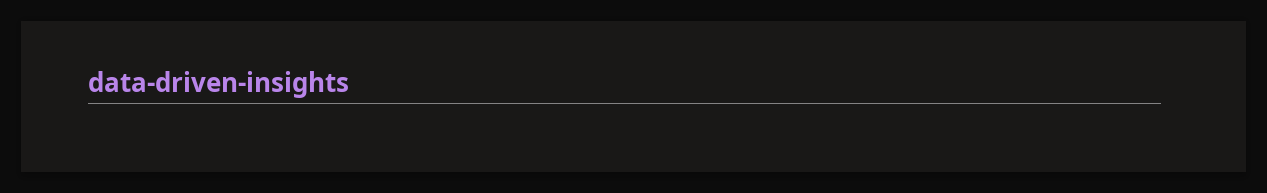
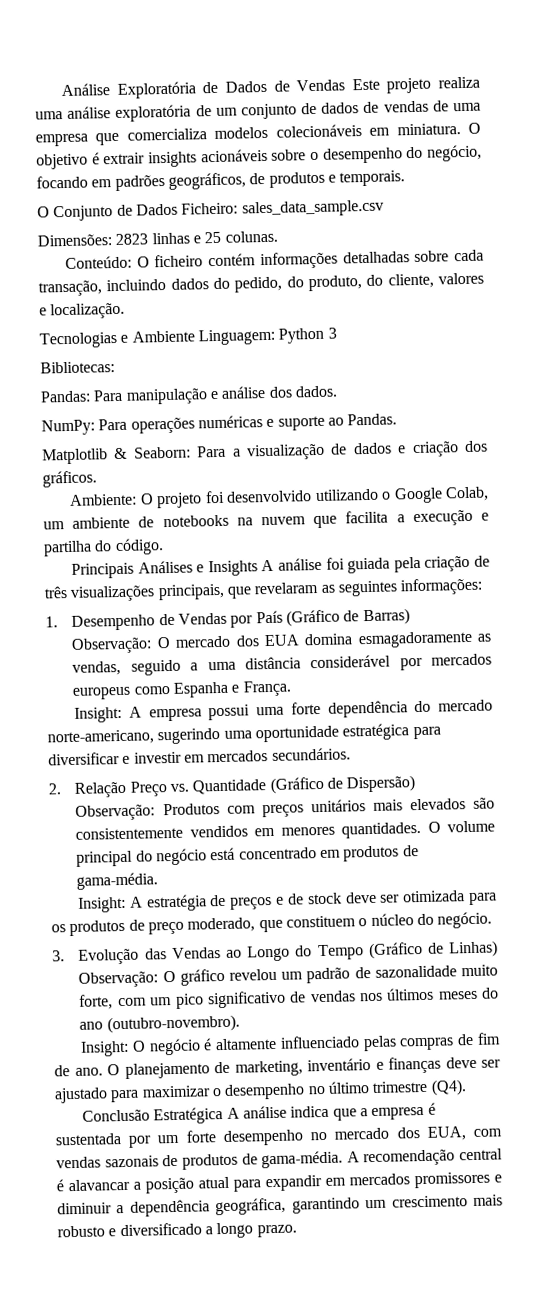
- data-driven-insights
+ Análise Exploratória de Dados de Vendas Este projeto realiza uma análise exploratória de um conjunto de dados de vendas de uma empresa que comercializa modelos colecionáveis em miniatura. O objetivo é extrair insights acionáveis sobre o desempenho do negócio, focando em padrões geográficos, de produtos e temporais.
+ O Conjunto de Dados Ficheiro: sales_data_sample.csv
+ Dimensões: 2823 linhas e 25 colunas.
+ Conteúdo: O ficheiro contém informações detalhadas sobre cada transação, incluindo dados do pedido, do produto, do cliente, valores e localização.
+ Tecnologias e Ambiente Linguagem: Python 3
+ Bibliotecas:
+ Pandas: Para manipulação e análise dos dados.
+ NumPy: Para operações numéricas e suporte ao Pandas.
+ Matplotlib & Seaborn: Para a visualização de dados e criação dos gráficos.
+ Ambiente: O projeto foi desenvolvido utilizando o Google Colab, um ambiente de notebooks na nuvem que facilita a execução e partilha do código.
+ Principais Análises e Insights A análise foi guiada pela criação de três visualizações principais, que revelaram as seguintes informações:
+ 1. Desempenho de Vendas por País (Gráfico de Barras) Observação: O mercado dos EUA domina esmagadoramente as vendas, seguido a uma distância considerável por mercados europeus como Espanha e França.
+ Insight: A empresa possui uma forte dependência do mercado norte-americano, sugerindo uma oportunidade estratégica para diversificar e investir em mercados secundários.
+ 2. Relação Preço vs. Quantidade (Gráfico de Dispersão) Observação: Produtos com preços unitários mais elevados são consistentemente vendidos em menores quantidades. O volume principal do negócio está concentrado em produtos de gama-média.
+ Insight: A estratégia de preços e de stock deve ser otimizada para os produtos de preço moderado, que constituem o núcleo do negócio.
+ 3. Evolução das Vendas ao Longo do Tempo (Gráfico de Linhas) Observação: O gráfico revelou um padrão de sazonalidade muito forte, com um pico significativo de vendas nos últimos meses do ano (outubro-novembro).
+ Insight: O negócio é altamente influenciado pelas compras de fim de ano. O planejamento de marketing, inventário e finanças deve ser ajustado para maximizar o desempenho no último trimestre (Q4).
+ Conclusão Estratégica A análise indica que a empresa é sustentada por um forte desempenho no mercado dos EUA, com vendas sazonais de produtos de gama-média. A recomendação central é alavancar a posição atual para expandir em mercados promissores e diminuir a dependência geográfica, garantindo um crescimento mais robusto e diversificado a longo prazo.

